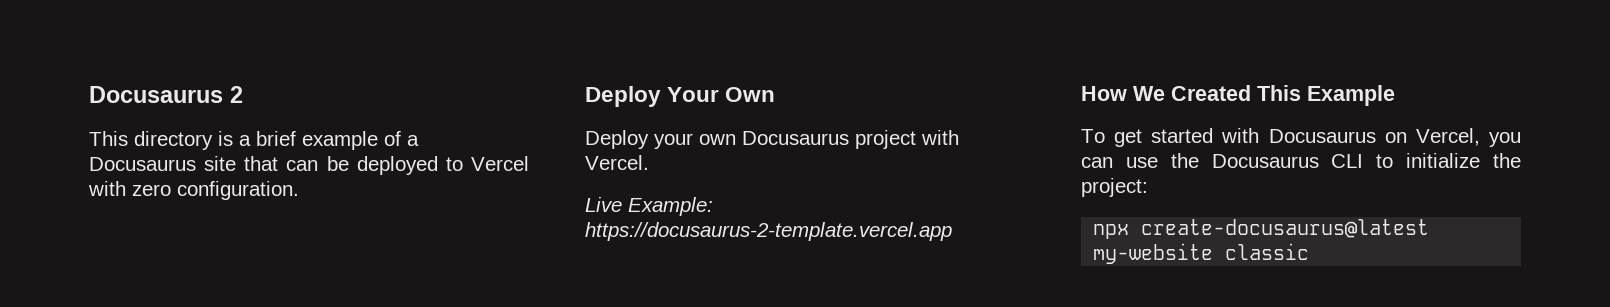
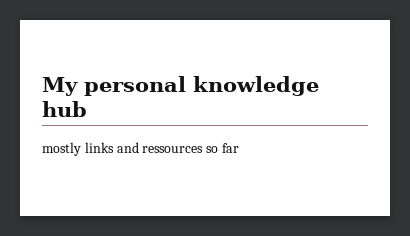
- Docusaurus 2
- This directory is a brief example of a Docusaurus site that can be deployed to Vercel with zero configuration.
- Deploy Your Own
- Deploy your own Docusaurus project with Vercel.
- Live Example: https://docusaurus-2-template.vercel.app
- How We Created This Example
- To get started with Docusaurus on Vercel, you can use the Docusaurus CLI to initialize the project:
- npx create-docusaurus@latest my-website classic
+ My personal knowledge hub
+ mostly links and ressources so far

